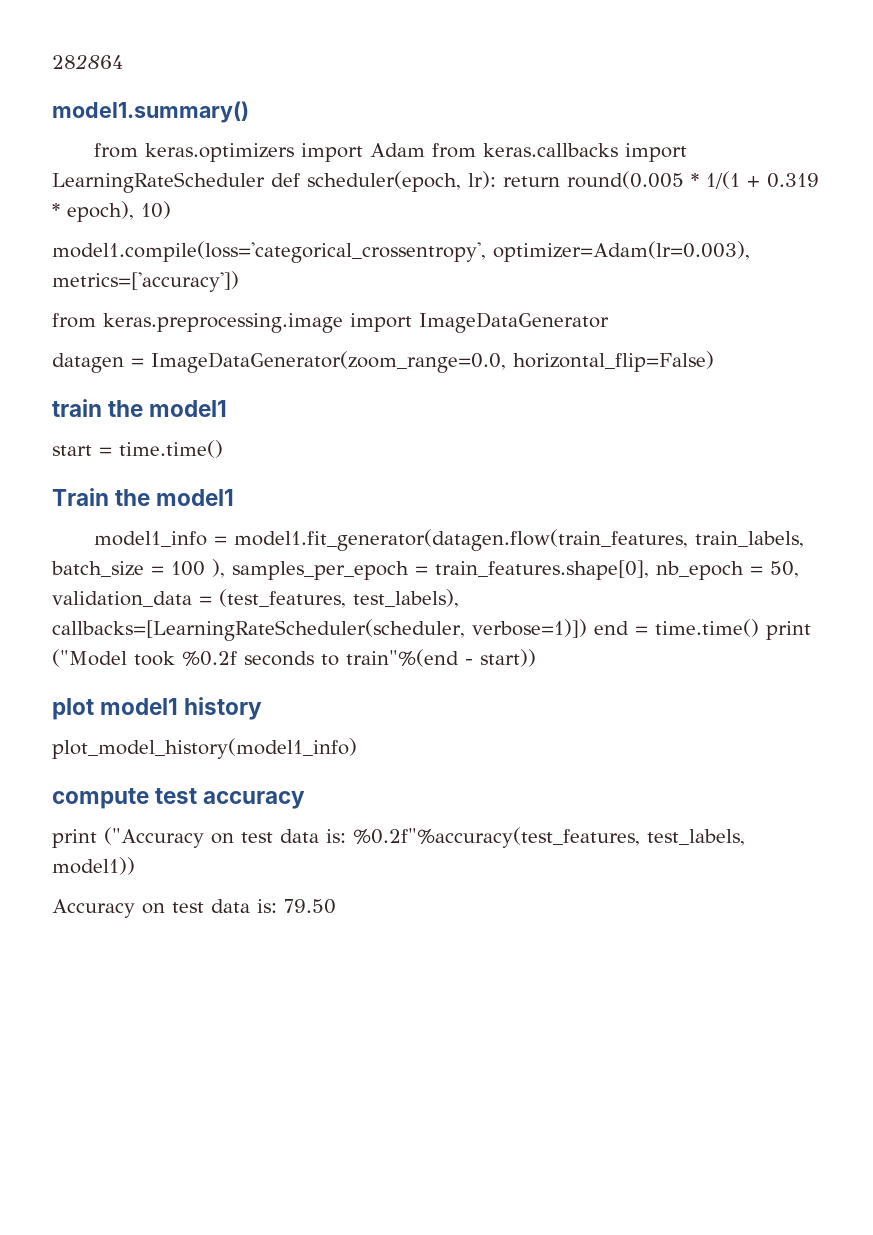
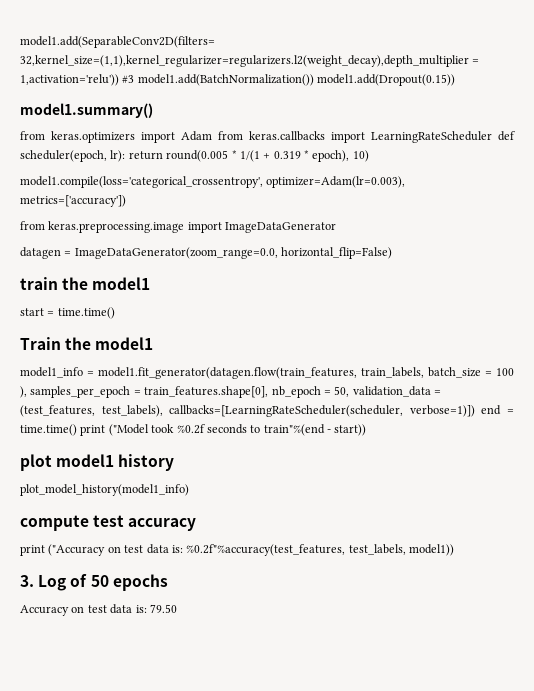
- 282864
+ model1.add(SeparableConv2D(filters= 32,kernel_size=(1,1),kernel_regularizer=regularizers.l2(weight_decay),depth_multiplier = 1,activation='relu')) #3 model1.add(BatchNormalization()) model1.add(Dropout(0.15))
+ 3. Log of 50 epochs

